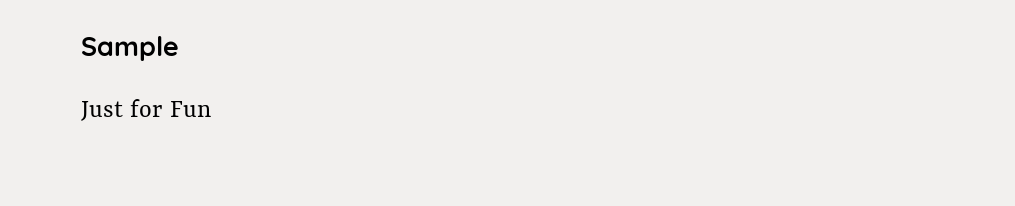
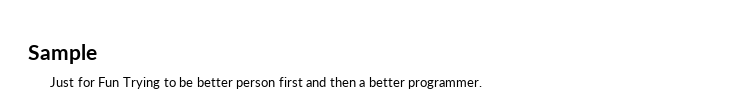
- Just for Fun
+ Just for Fun Trying to be better person first and then a better programmer.

